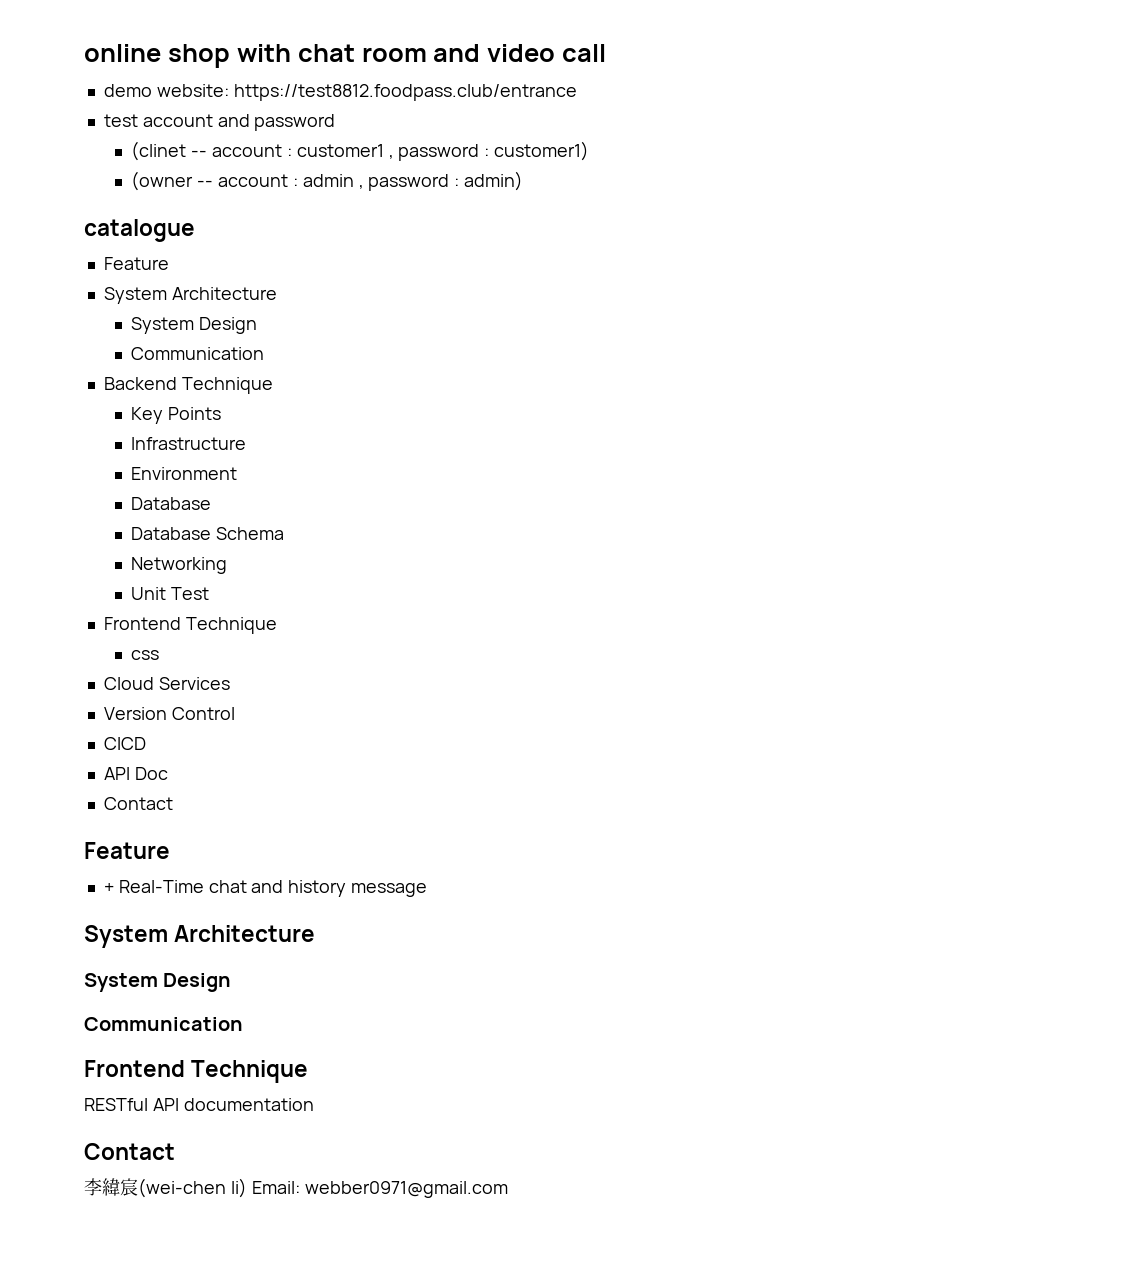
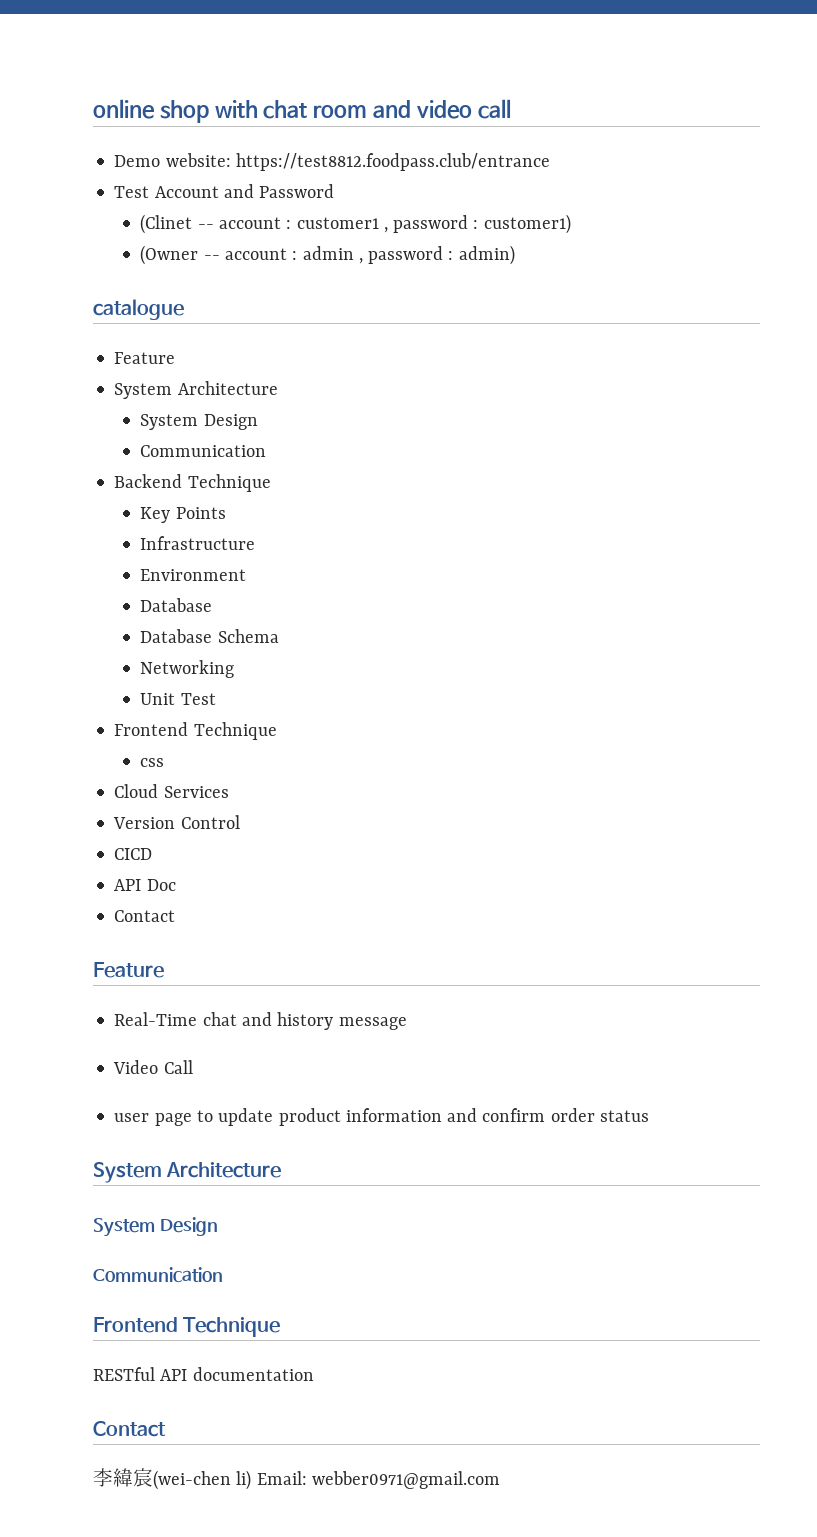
- demo website: https://test8812.foodpass.club/entrance
+ Demo website: https://test8812.foodpass.club/entrance
- test account and password
- (clinet -- account : customer1 , password : customer1)
+ Test Account and Password
+ (Clinet -- account : customer1 , password : customer1)
- (owner -- account : admin , password : admin)
+ (Owner -- account : admin , password : admin)
- + Real-Time chat and history message
+ Real-Time chat and history message
+ Video Call
+ user page to update product information and confirm order status

